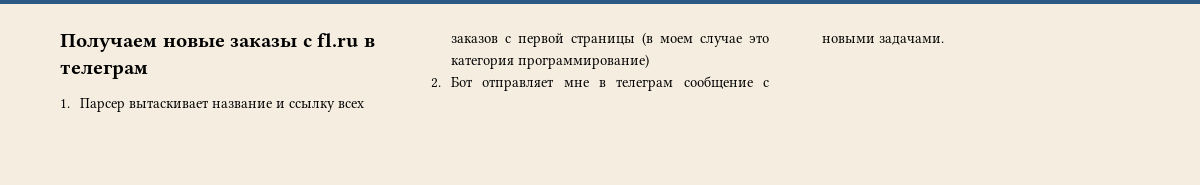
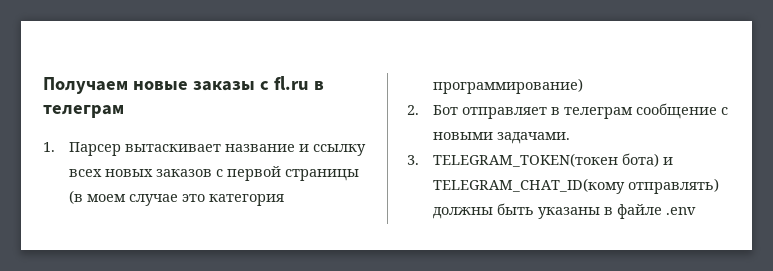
- 1. Парсер вытаскивает название и ссылку всех заказов с первой страницы (в моем случае это категория программирование)
+ 1. Парсер вытаскивает название и ссылку всех новых заказов с первой страницы (в моем случае это категория программирование)
- 2. Бот отправляет мне в телеграм сообщение с новыми задачами.
+ 2. Бот отправляет в телеграм сообщение с новыми задачами.
+ 3. TELEGRAM_TOKEN(токен бота) и TELEGRAM_CHAT_ID(кому отправлять) должны быть указаны в файле .env

